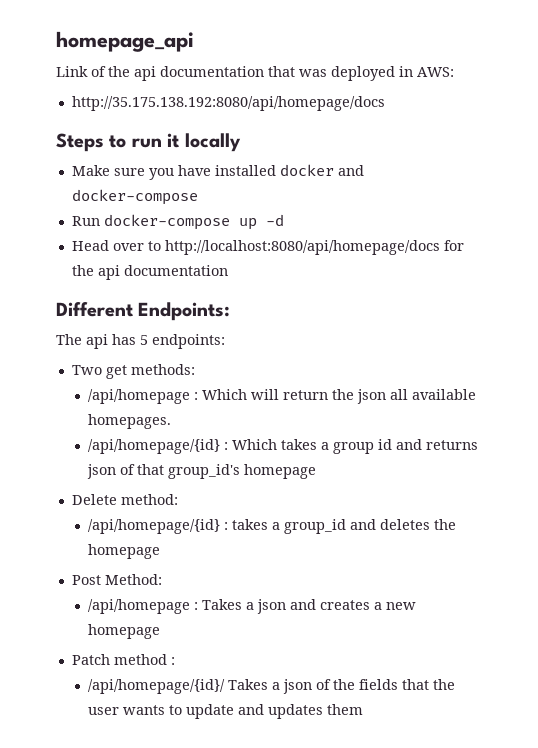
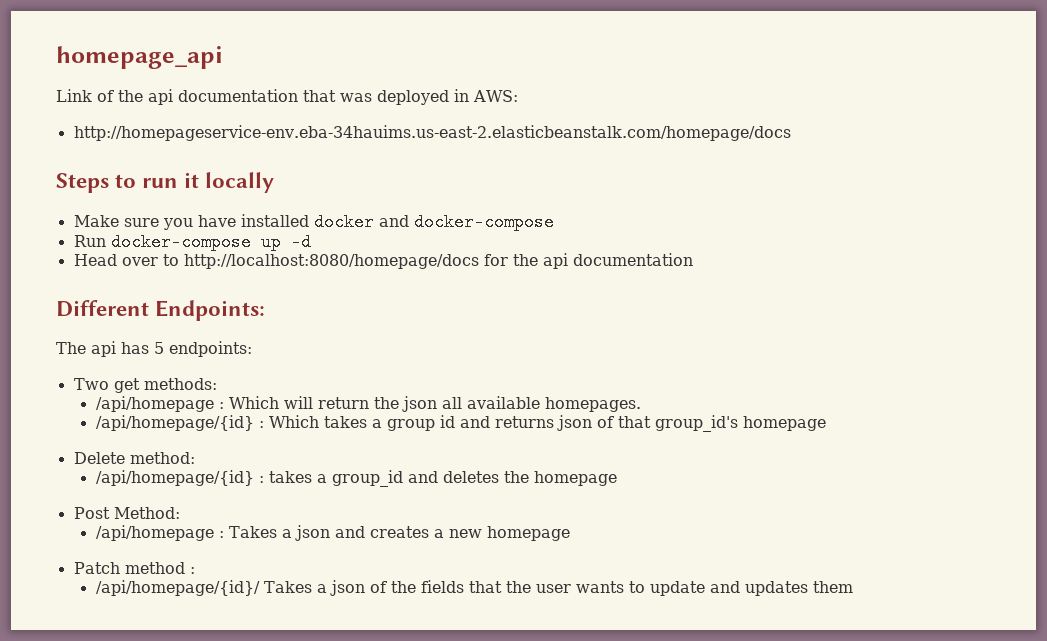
- http://35.175.138.192:8080/api/homepage/docs
+ http://homepageservice-env.eba-34hauims.us-east-2.elasticbeanstalk.com/homepage/docs
- Head over to http://localhost:8080/api/homepage/docs for the api documentation
+ Head over to http://localhost:8080/homepage/docs for the api documentation

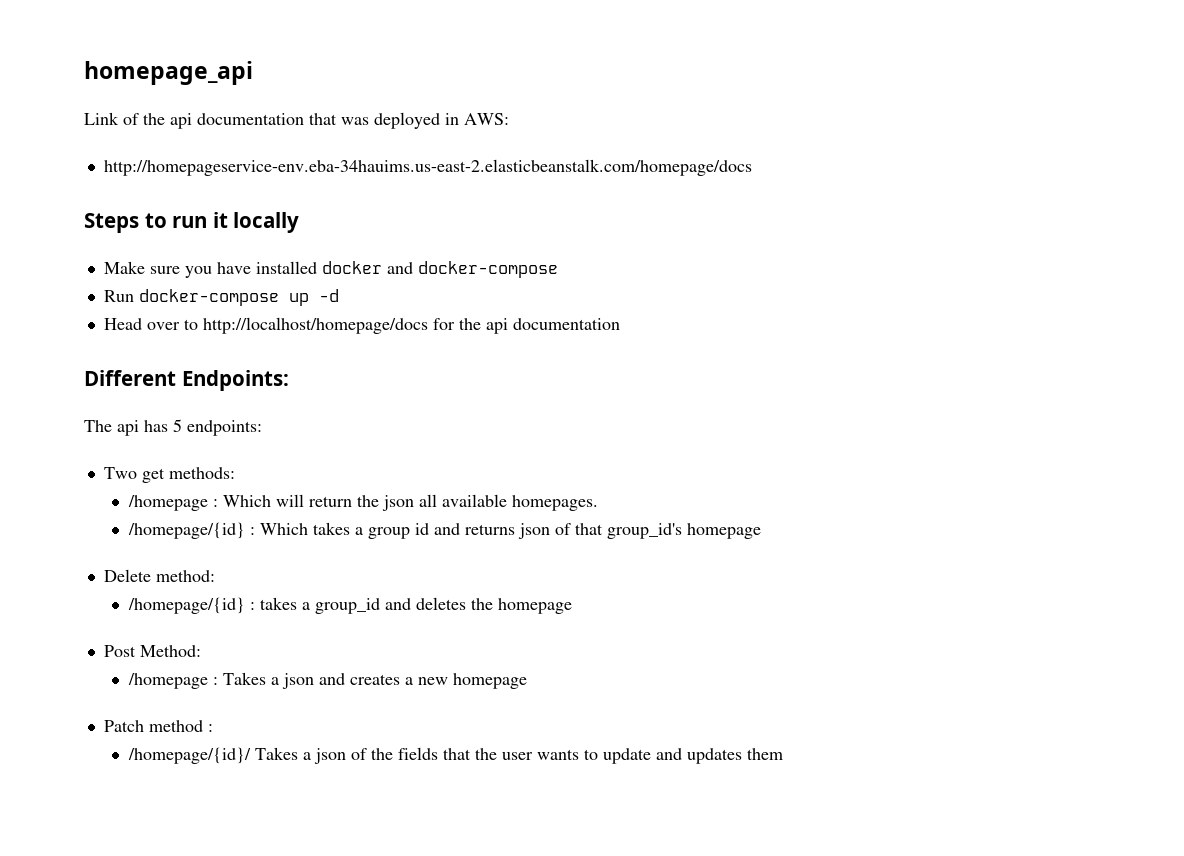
- Head over to http://localhost:8080/homepage/docs for the api documentation
+ Head over to http://localhost/homepage/docs for the api documentation
- /api/homepage : Which will return the json all available homepages.
+ /homepage : Which will return the json all available homepages.
- /api/homepage/{id} : Which takes a group id and returns json of that group_id's homepage
+ /homepage/{id} : Which takes a group id and returns json of that group_id's homepage
- /api/homepage/{id} : takes a group_id and deletes the homepage
+ /homepage/{id} : takes a group_id and deletes the homepage
- /api/homepage : Takes a json and creates a new homepage
+ /homepage : Takes a json and creates a new homepage
- /api/homepage/{id}/ Takes a json of the fields that the user wants to update and updates them
+ /homepage/{id}/ Takes a json of the fields that the user wants to update and updates them

